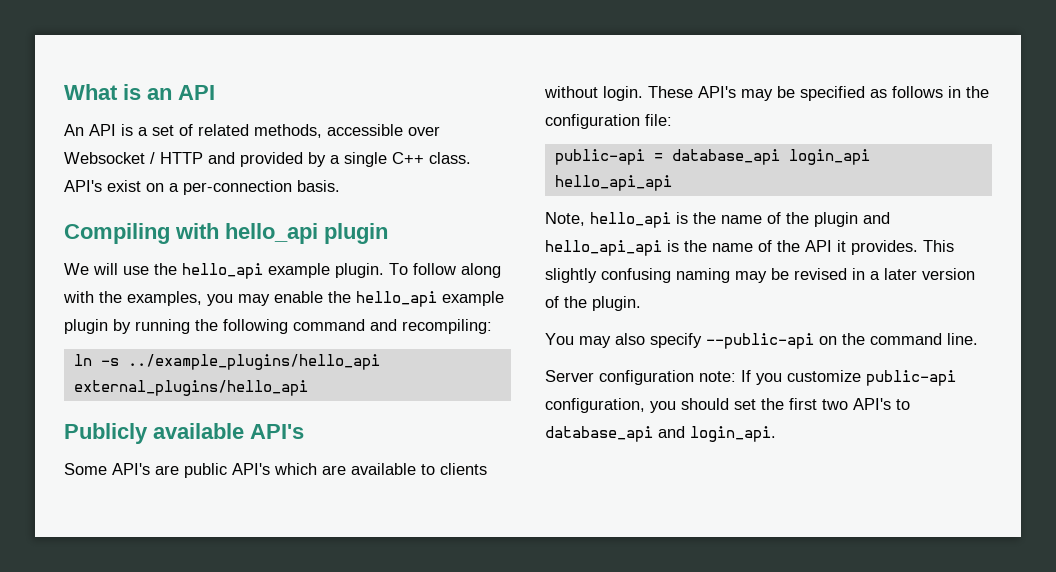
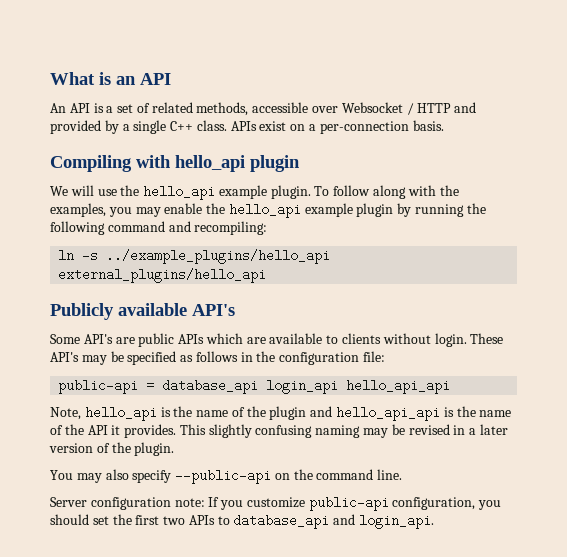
- API's exist on a per-connection basis.
+ APIs exist on a per-connection basis.
- Some API's are public API's which are available to clients without login.
+ Some API's are public APIs which are available to clients without login.
- Server configuration note: If you customize public-api configuration, you should set the first two API's to database_api and login_api.
+ Server configuration note: If you customize public-api configuration, you should set the first two APIs to database_api and login_api.

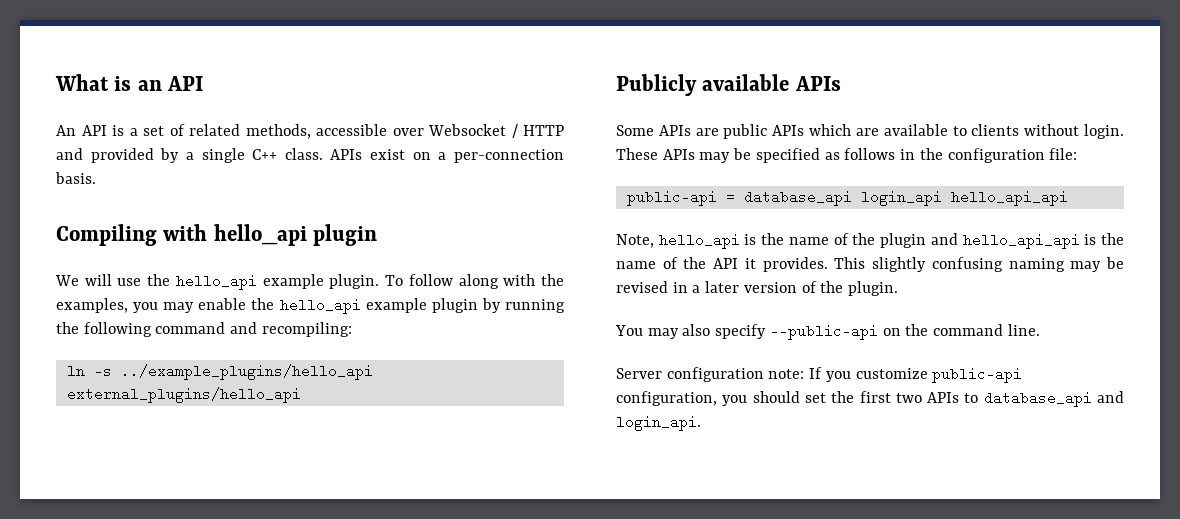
- Publicly available API's
+ Publicly available APIs
- Some API's are public APIs which are available to clients without login.
+ Some APIs are public APIs which are available to clients without login.
- These API's may be specified as follows in the configuration file:
+ These APIs may be specified as follows in the configuration file:

